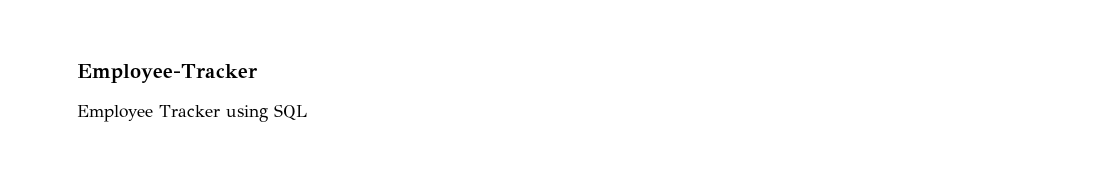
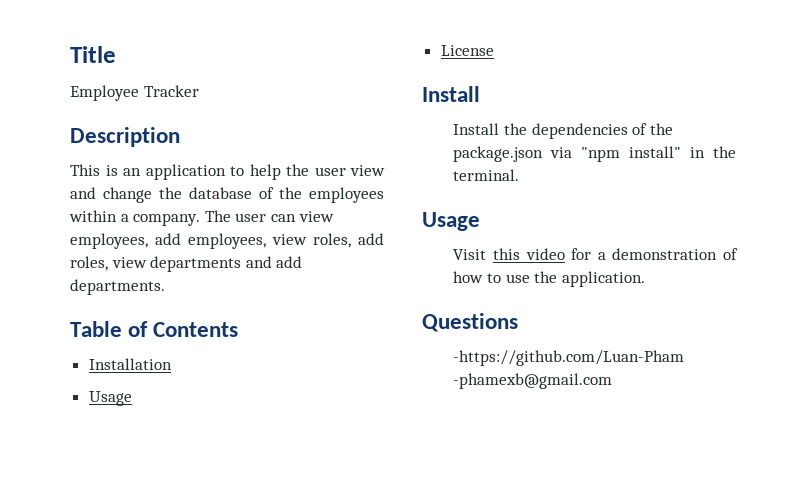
- Employee-Tracker
+ Title
- Employee Tracker using SQL
+ Employee Tracker
+ Description
+ This is an application to help the user view and change the database of the employees within a company. The user can view employees, add employees, view roles, add roles, view departments and add departments.
+ Table of Contents
+ Installation
+ Usage
+ License
+ Install
+ Install the dependencies of the package.json via "npm install" in the terminal.
+ Usage
+ Visit this video for a demonstration of how to use the application.
+ Questions
+ -https://github.com/Luan-Pham -phamexb@gmail.com

